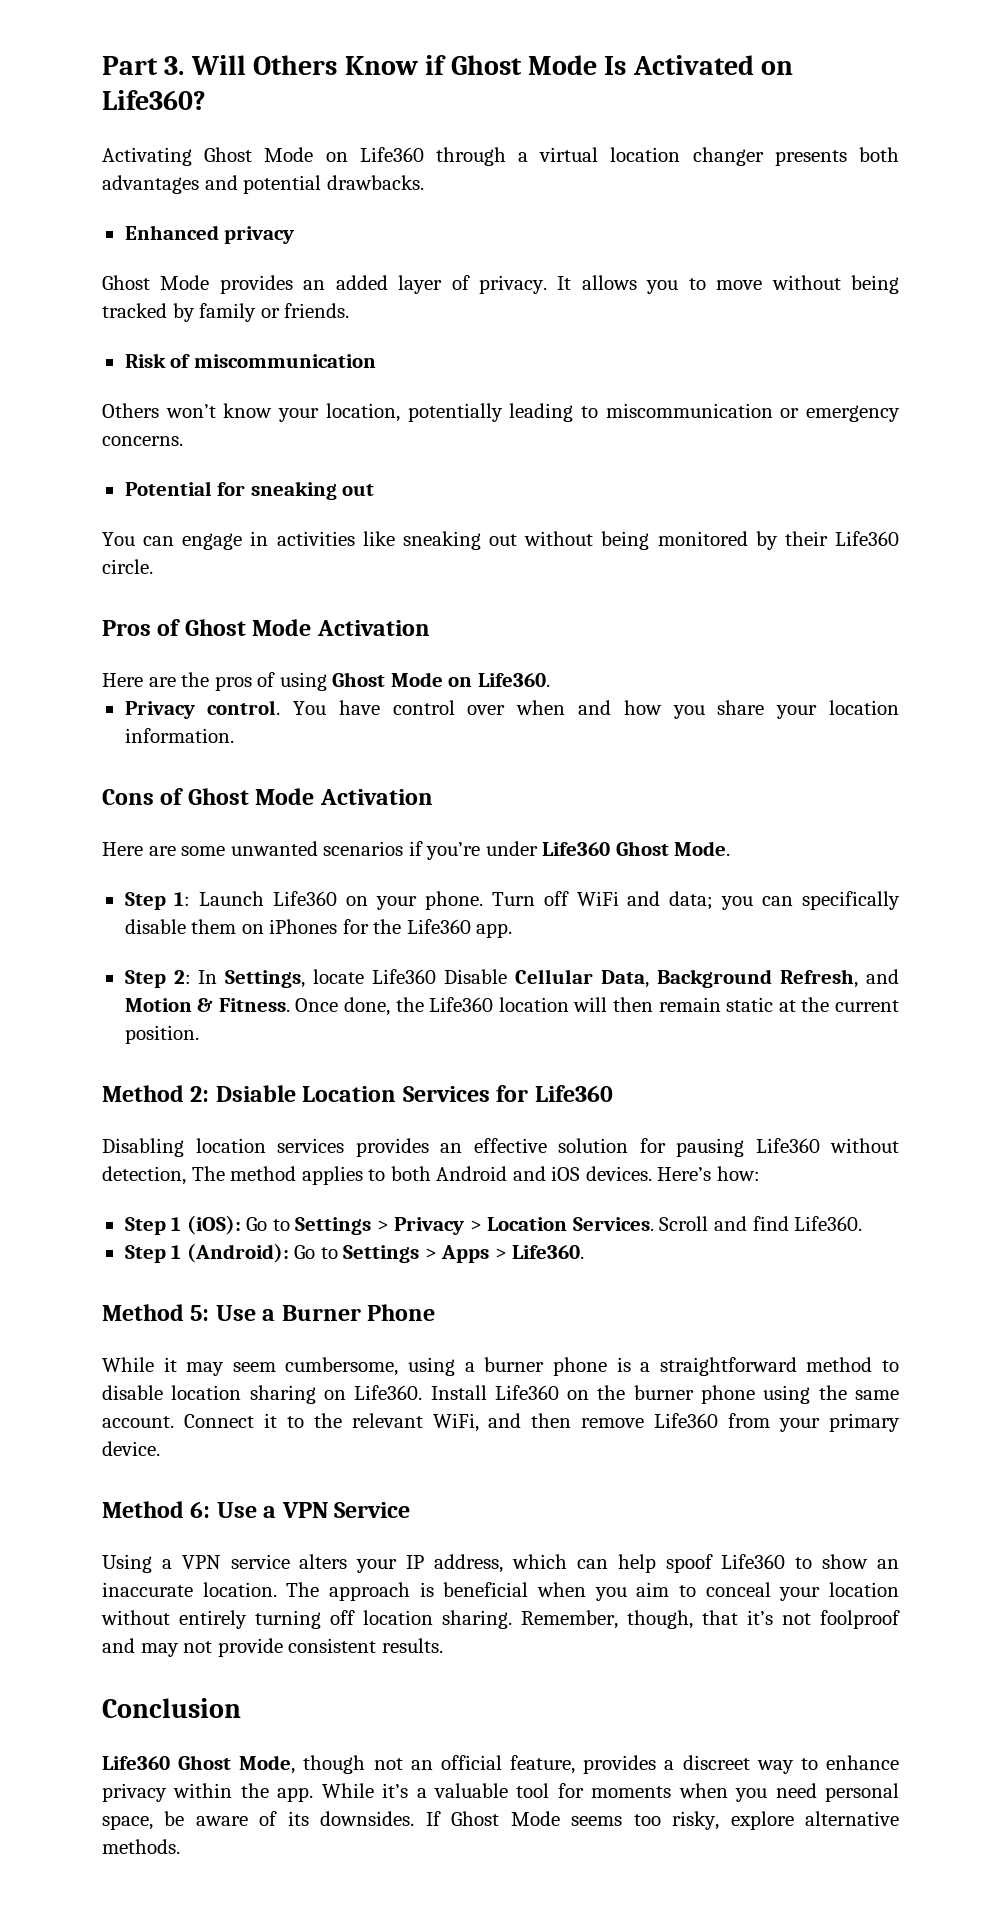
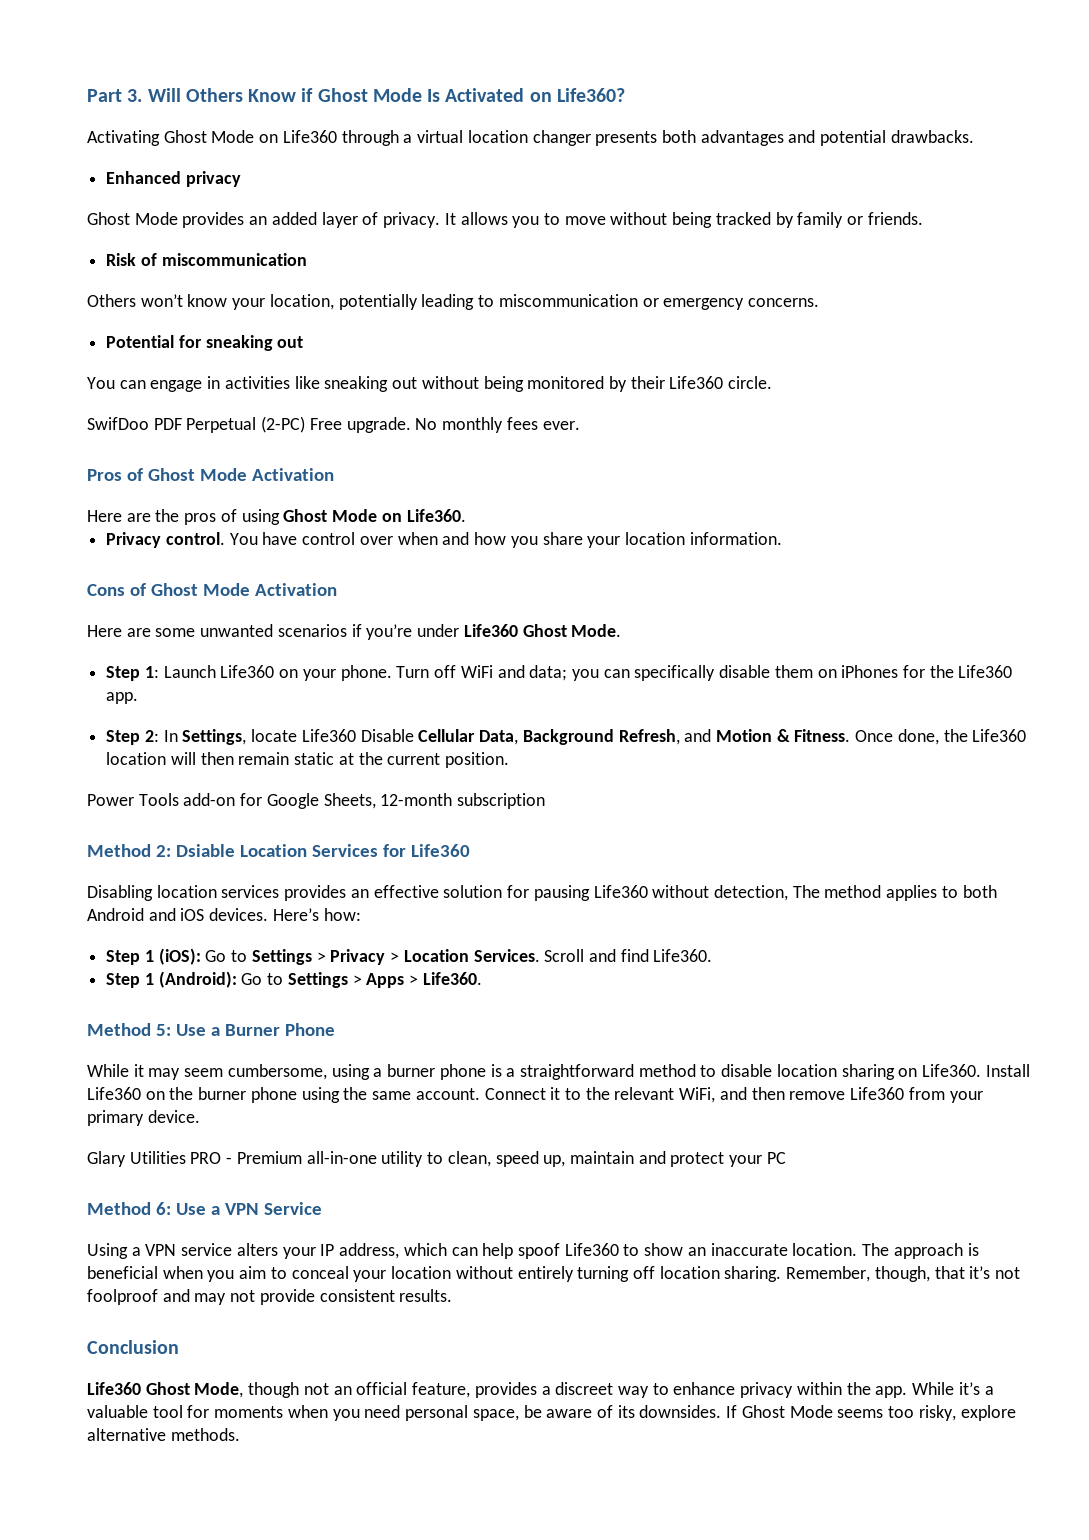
+ SwifDoo PDF Perpetual (2-PC) Free upgrade. No monthly fees ever.
+ Power Tools add-on for Google Sheets, 12-month subscription
+ Glary Utilities PRO - Premium all-in-one utility to clean, speed up, maintain and protect your PC

